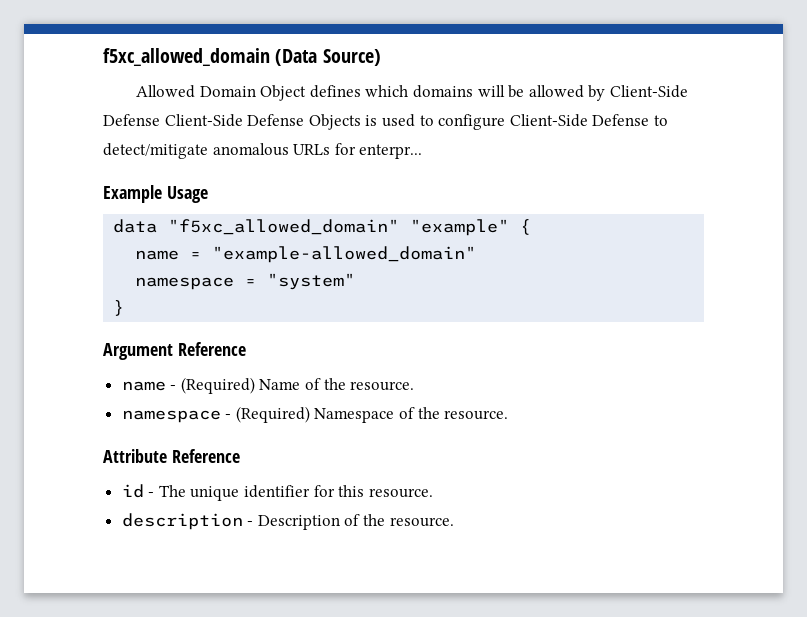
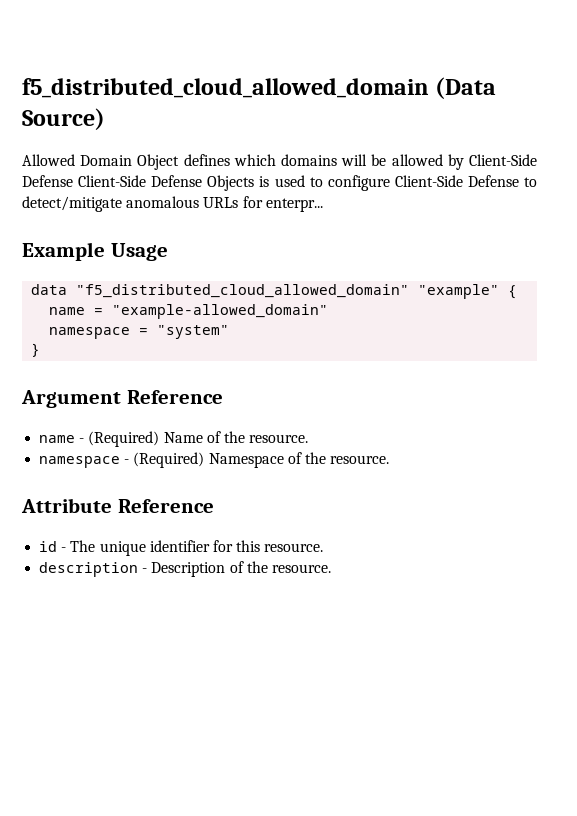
- f5xc_allowed_domain (Data Source)
+ f5_distributed_cloud_allowed_domain (Data Source)
- data "f5xc_allowed_domain" "example" {
+ data "f5_distributed_cloud_allowed_domain" "example" {

